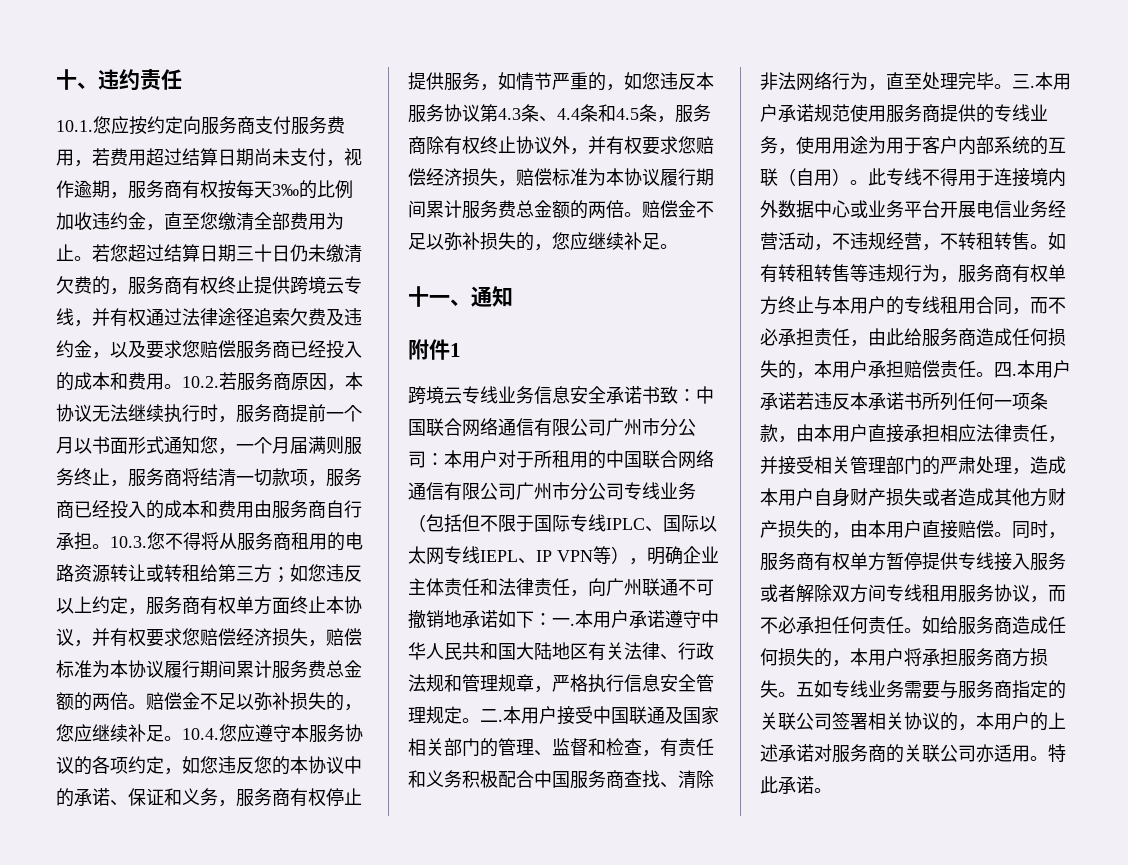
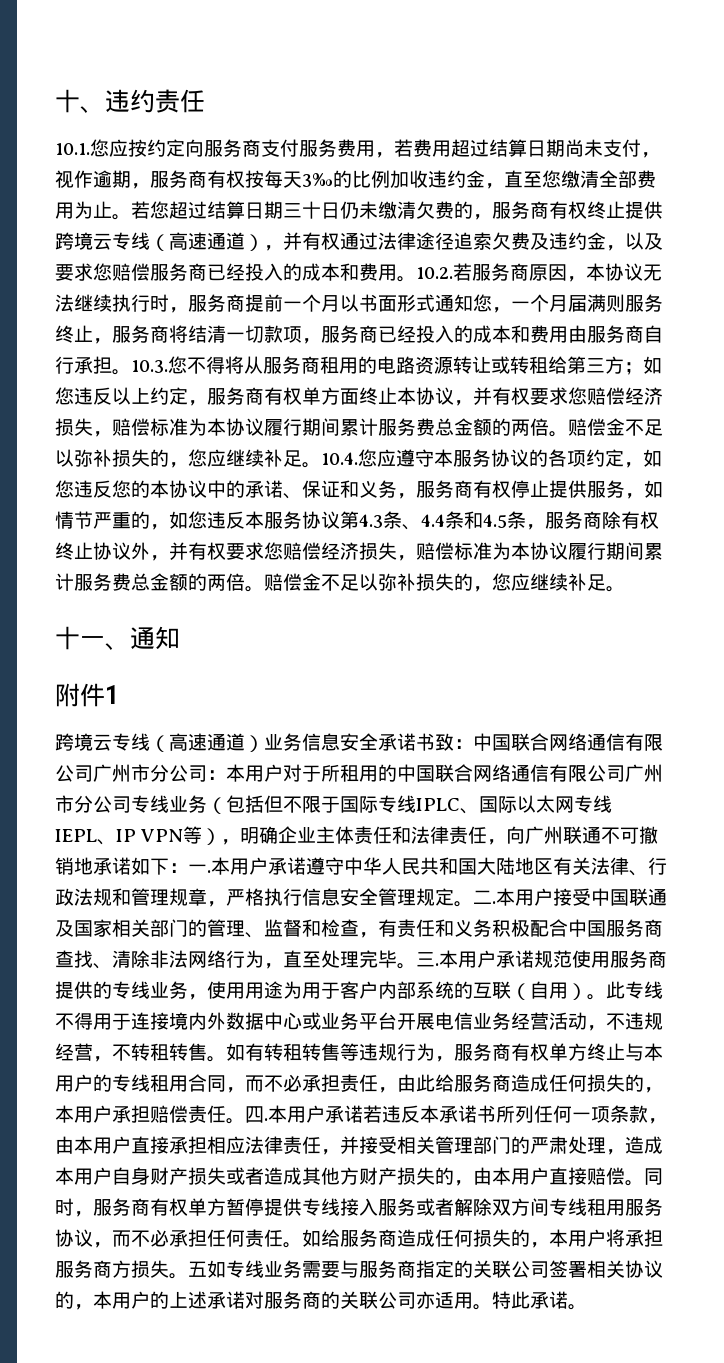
- 若您超过结算日期三十日仍未缴清欠费的，服务商有权终止提供跨境云专线，并有权通过法律途径追索欠费及违约金，以及要求您赔偿服务商已经投入的成本和费用。
+ 若您超过结算日期三十日仍未缴清欠费的，服务商有权终止提供跨境云专线（高速通道），并有权通过法律途径追索欠费及违约金，以及要求您赔偿服务商已经投入的成本和费用。
- 跨境云专线业务信息安全承诺书致：
+ 跨境云专线（高速通道）业务信息安全承诺书致：

